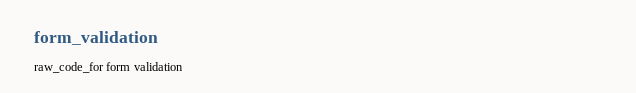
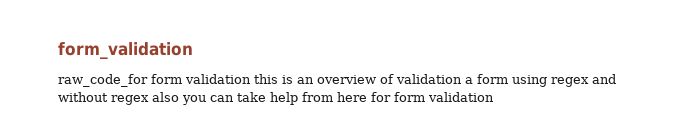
- raw_code_for form validation
+ raw_code_for form validation this is an overview of validation a form using regex and without regex also you can take help from here for form validation

